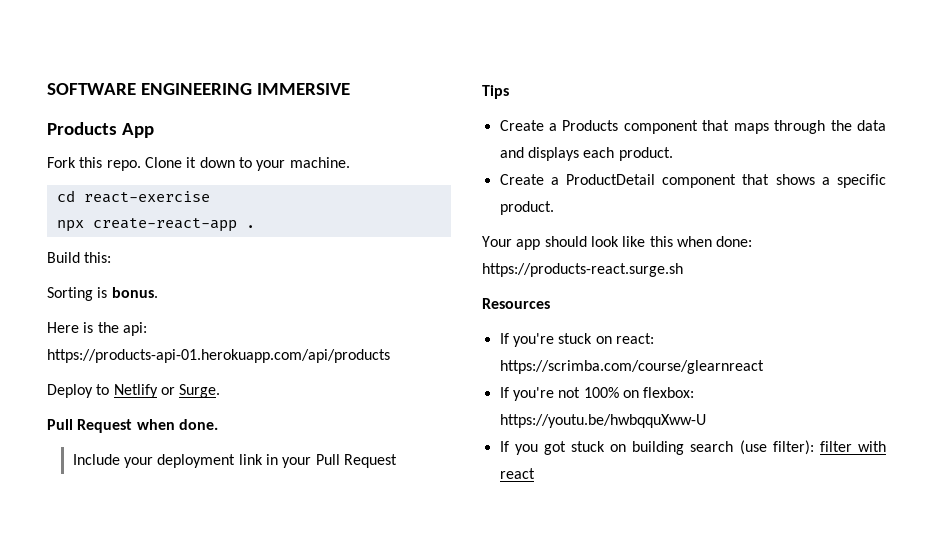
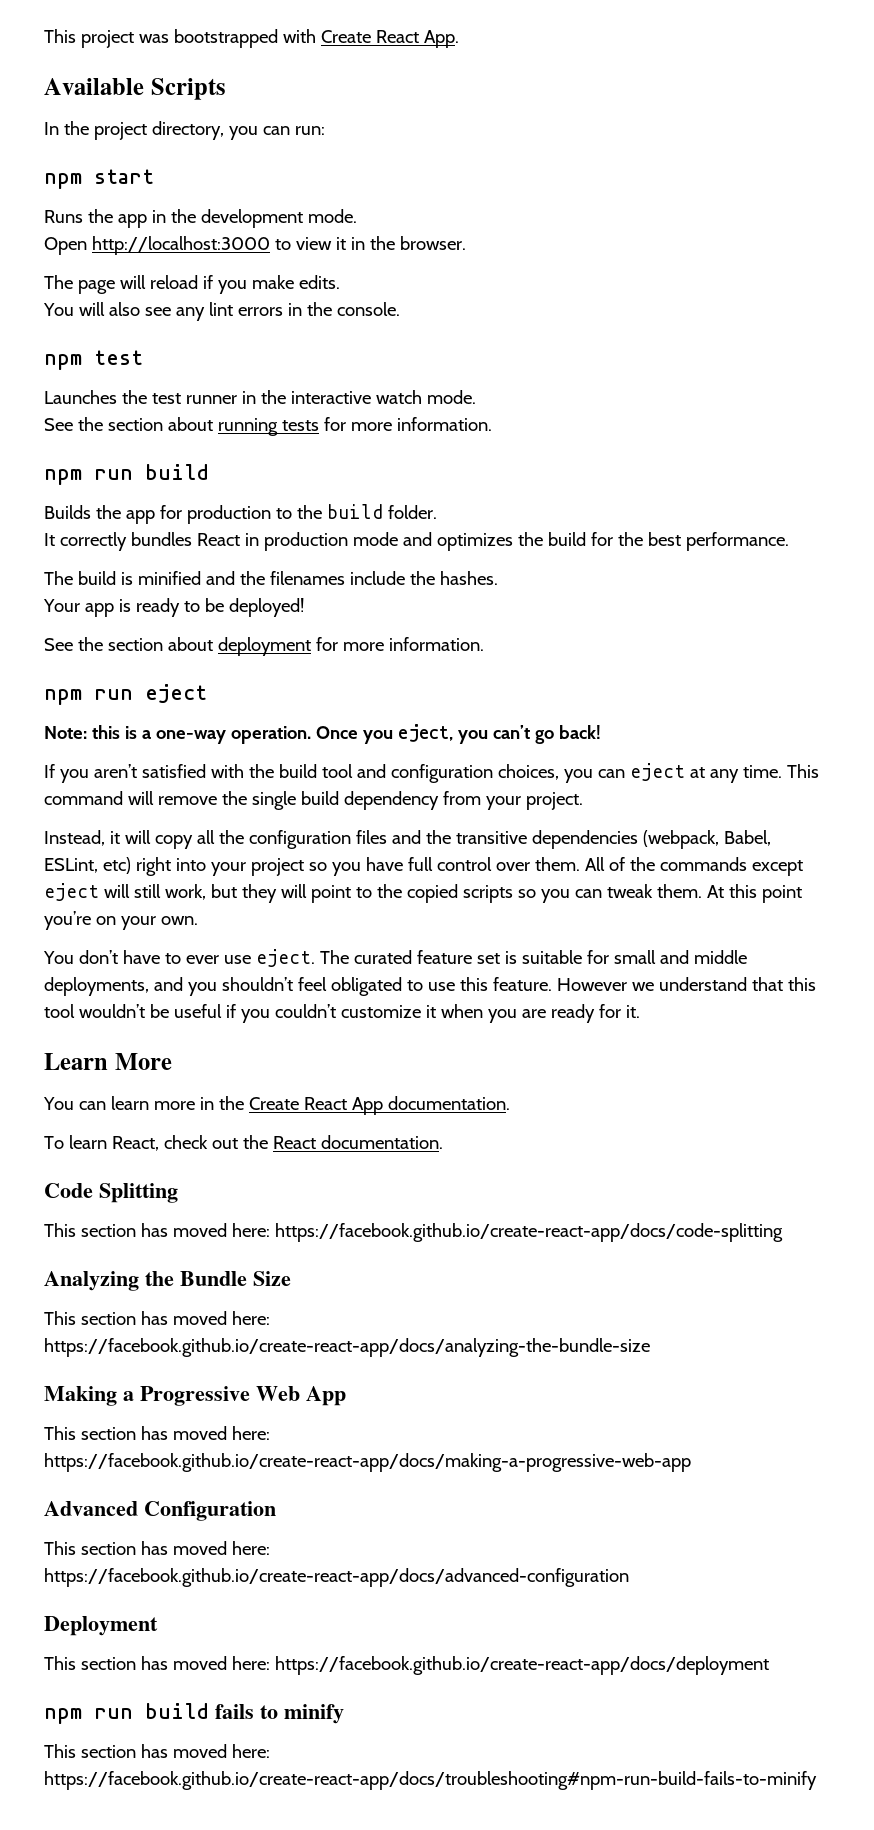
- SOFTWARE ENGINEERING IMMERSIVE
- Products App
- Fork this repo. Clone it down to your machine.
- cd react-exercise
- npx create-react-app .
- Build this:
- Sorting is bonus.
- Here is the api: https://products-api-01.herokuapp.com/api/products
- Deploy to Netlify or Surge.
- Pull Request when done.
- Include your deployment link in your Pull Request
- Tips
- Create a Products component that maps through the data and displays each product.
- Create a ProductDetail component that shows a specific product.
- Your app should look like this when done: https://products-react.surge.sh
- Resources
- If you're stuck on react: https://scrimba.com/course/glearnreact
- If you're not 100% on flexbox: https://youtu.be/hwbqquXww-U
- If you got stuck on building search (use filter): filter with react
+ This project was bootstrapped with Create React App.
+ Available Scripts
+ In the project directory, you can run:
+ npm start
+ Runs the app in the development mode.
+ Open http://localhost:3000 to view it in the browser.
+ The page will reload if you make edits.
+ You will also see any lint errors in the console.
+ npm test
+ Launches the test runner in the interactive watch mode.
+ See the section about running tests for more information.
+ npm run build
+ Builds the app for production to the build folder.
+ It correctly bundles React in production mode and optimizes the build for the best performance.
+ The build is minified and the filenames include the hashes.
+ Your app is ready to be deployed!
+ See the section about deployment for more information.
+ npm run eject
+ Note: this is a one-way operation. Once you eject, you can’t go back!
+ If you aren’t satisfied with the build tool and configuration choices, you can eject at any time. This command will remove the single build dependency from your project.
+ Instead, it will copy all the configuration files and the transitive dependencies (webpack, Babel, ESLint, etc) right into your project so you have full control over them. All of the commands except eject will still work, but they will point to the copied scripts so you can tweak them. At this point you’re on your own.
+ You don’t have to ever use eject. The curated feature set is suitable for small and middle deployments, and you shouldn’t feel obligated to use this feature. However we understand that this tool wouldn’t be useful if you couldn’t customize it when you are ready for it.
+ Learn More
+ You can learn more in the Create React App documentation.
+ To learn React, check out the React documentation.
+ Code Splitting
+ This section has moved here: https://facebook.github.io/create-react-app/docs/code-splitting
+ Analyzing the Bundle Size
+ This section has moved here: https://facebook.github.io/create-react-app/docs/analyzing-the-bundle-size
+ Making a Progressive Web App
+ This section has moved here: https://facebook.github.io/create-react-app/docs/making-a-progressive-web-app
+ Advanced Configuration
+ This section has moved here: https://facebook.github.io/create-react-app/docs/advanced-configuration
+ Deployment
+ This section has moved here: https://facebook.github.io/create-react-app/docs/deployment
+ npm run build fails to minify
+ This section has moved here: https://facebook.github.io/create-react-app/docs/troubleshooting#npm-run-build-fails-to-minify

